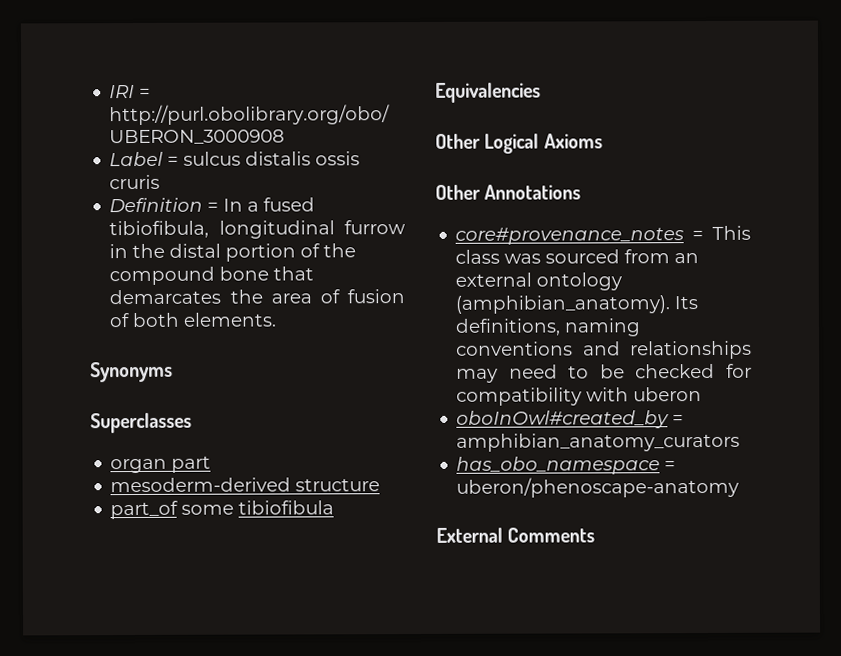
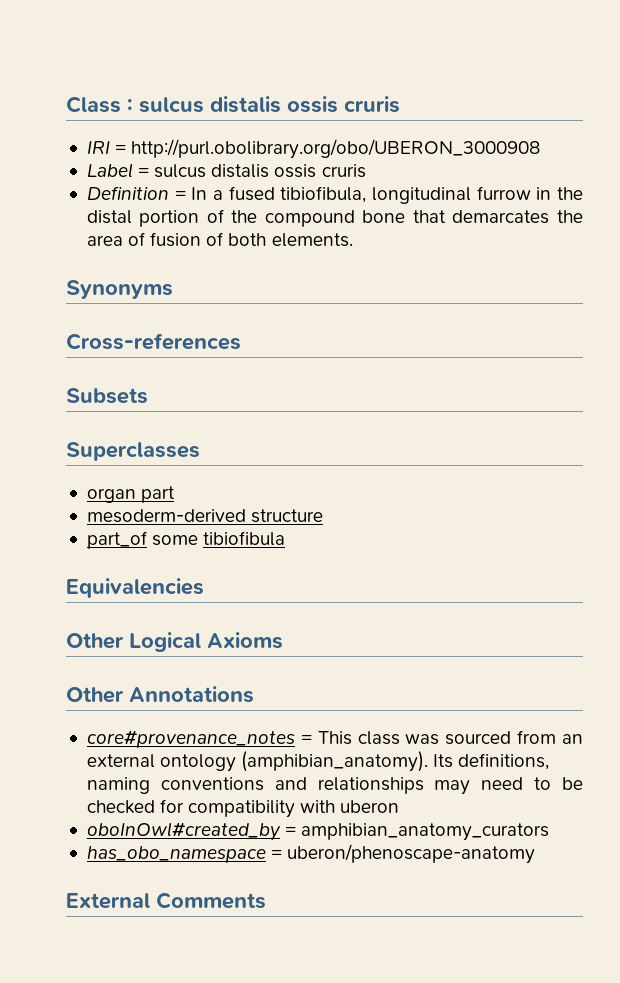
+ Class : sulcus distalis ossis cruris
+ Cross-references
+ Subsets

